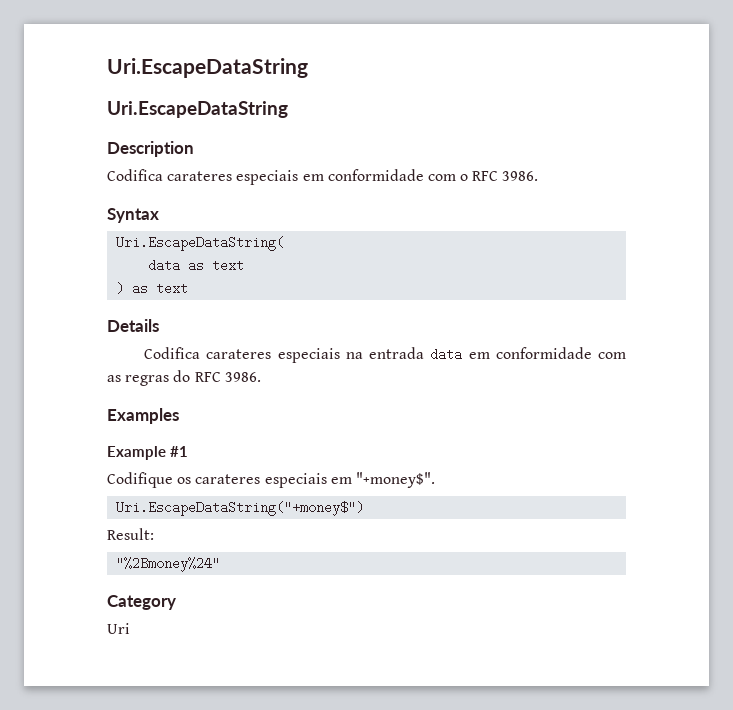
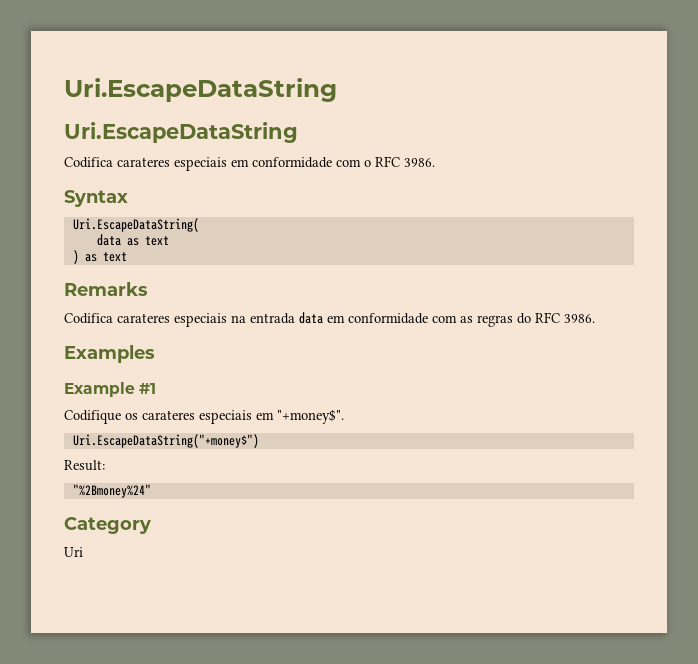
- Description
- Details
+ Remarks

